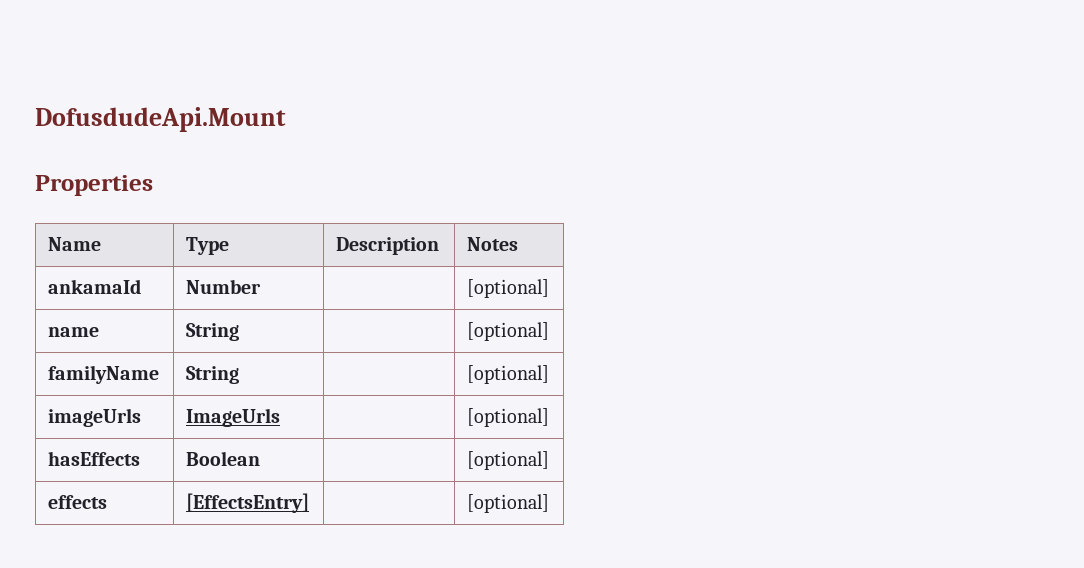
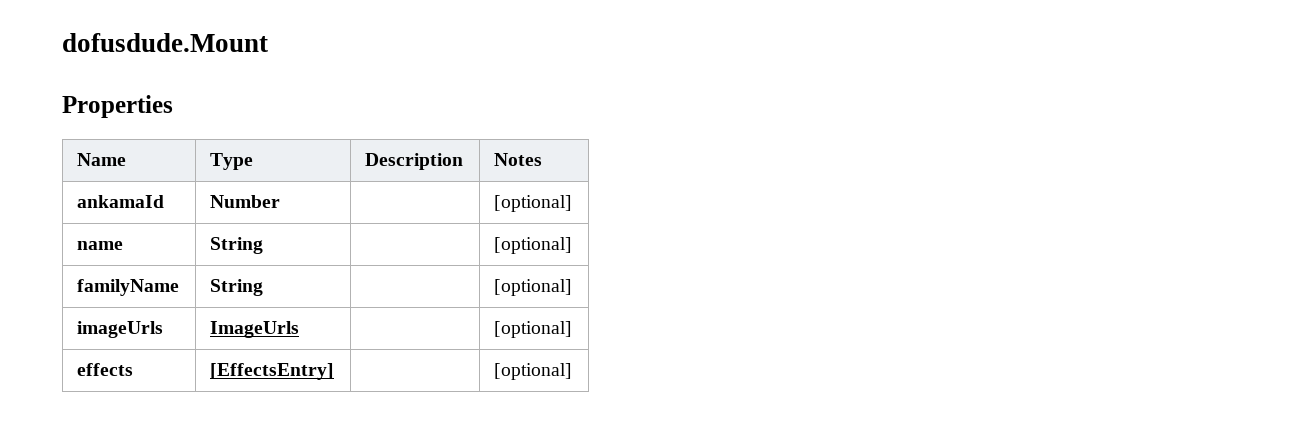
- DofusdudeApi.Mount
+ dofusdude.Mount
- hasEffects | Boolean | | [optional]

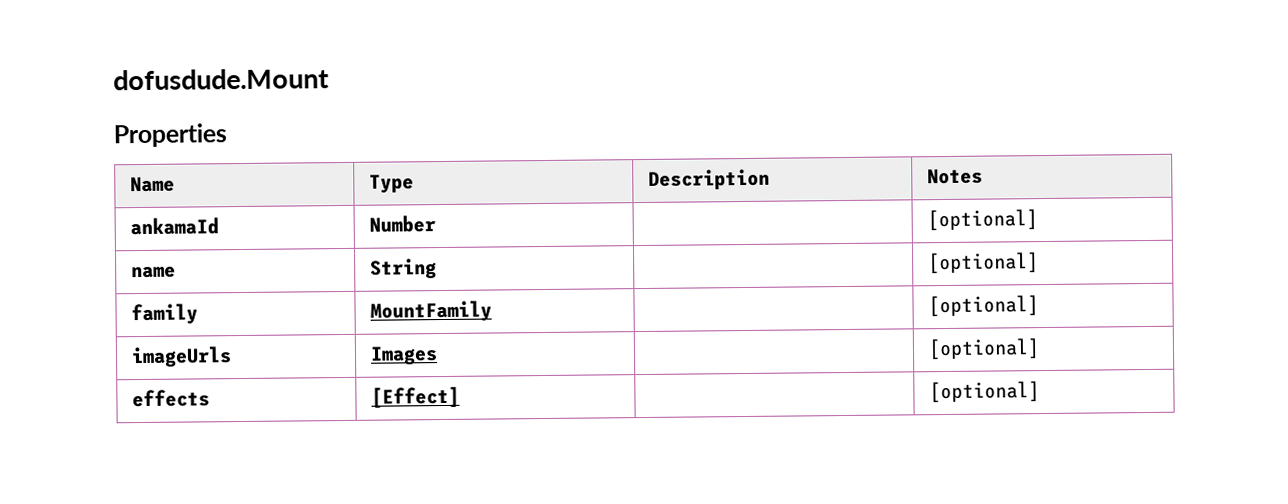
- familyName | String | | [optional]
+ family | MountFamily | | [optional]
- imageUrls | ImageUrls | | [optional]
+ imageUrls | Images | | [optional]
- effects | [EffectsEntry] | | [optional]
+ effects | [Effect] | | [optional]

